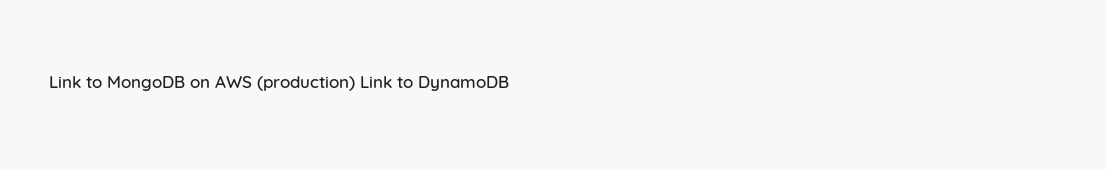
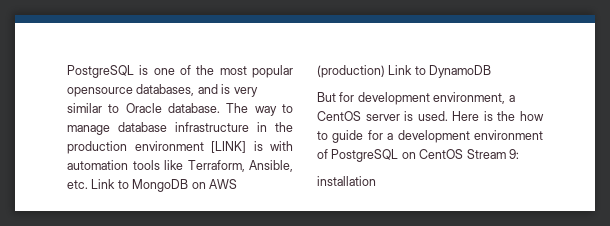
- Link to MongoDB on AWS (production) Link to DynamoDB
+ PostgreSQL is one of the most popular opensource databases, and is very similar to Oracle database. The way to manage database infrastructure in the production environment [LINK] is with automation tools like Terraform, Ansible, etc. Link to MongoDB on AWS (production) Link to DynamoDB
+ But for development environment, a CentOS server is used. Here is the how to guide for a development environment of PostgreSQL on CentOS Stream 9:
+ installation

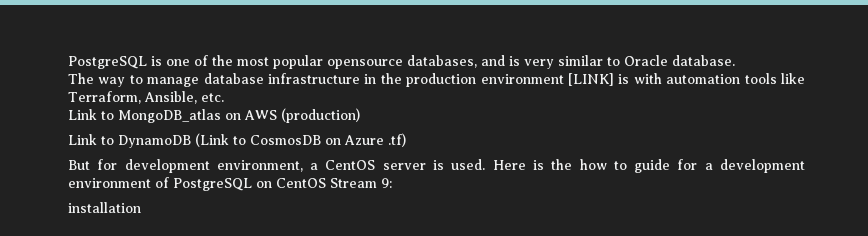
- PostgreSQL is one of the most popular opensource databases, and is very similar to Oracle database. The way to manage database infrastructure in the production environment [LINK] is with automation tools like Terraform, Ansible, etc. Link to MongoDB on AWS (production) Link to DynamoDB
+ PostgreSQL is one of the most popular opensource databases, and is very similar to Oracle database.
+ The way to manage database infrastructure in the production environment [LINK] is with automation tools like Terraform, Ansible, etc.
+ Link to MongoDB_atlas on AWS (production)
+ Link to DynamoDB (Link to CosmosDB on Azure .tf)

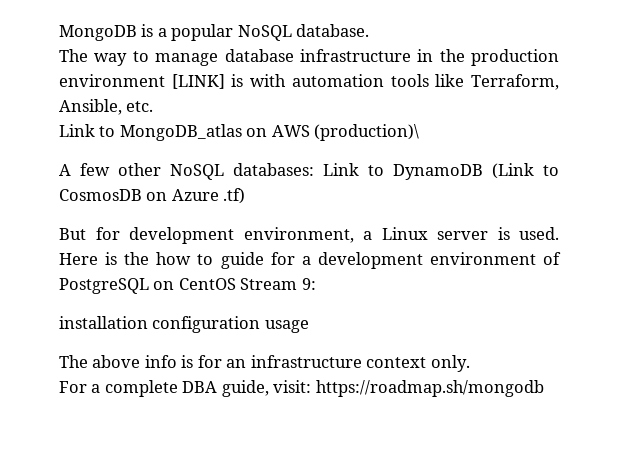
- PostgreSQL is one of the most popular opensource databases, and is very similar to Oracle database.
+ MongoDB is a popular NoSQL database.
- Link to MongoDB_atlas on AWS (production)
- Link to DynamoDB (Link to CosmosDB on Azure .tf)
+ Link to MongoDB_atlas on AWS (production)\
+ A few other NoSQL databases: Link to DynamoDB (Link to CosmosDB on Azure .tf)
- But for development environment, a CentOS server is used.
+ But for development environment, a Linux server is used.
- installation
+ installation configuration usage
+ The above info is for an infrastructure context only.
+ For a complete DBA guide, visit: https://roadmap.sh/mongodb

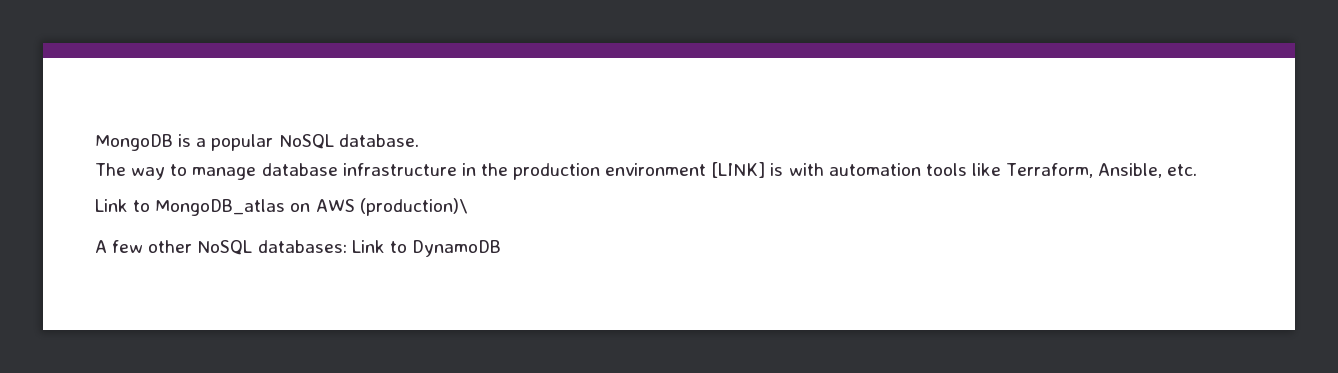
- A few other NoSQL databases: Link to DynamoDB (Link to CosmosDB on Azure .tf)
- But for development environment, a Linux server is used. Here is the how to guide for a development environment of PostgreSQL on CentOS Stream 9:
- installation configuration usage
- The above info is for an infrastructure context only.
- For a complete DBA guide, visit: https://roadmap.sh/mongodb
+ A few other NoSQL databases: Link to DynamoDB

